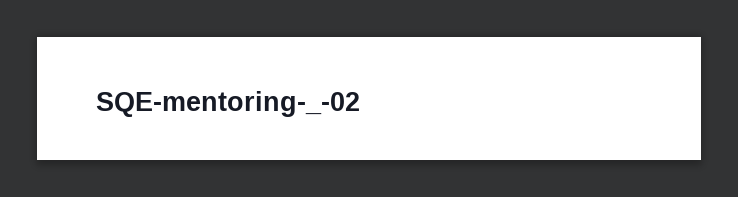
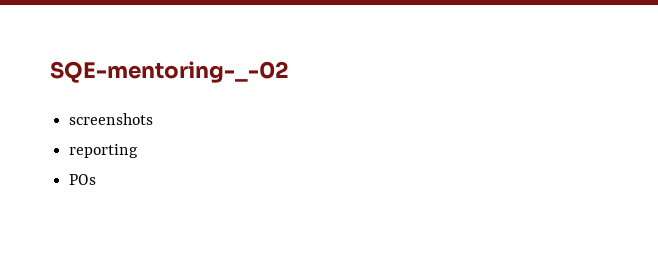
+ screenshots
+ reporting
+ POs

